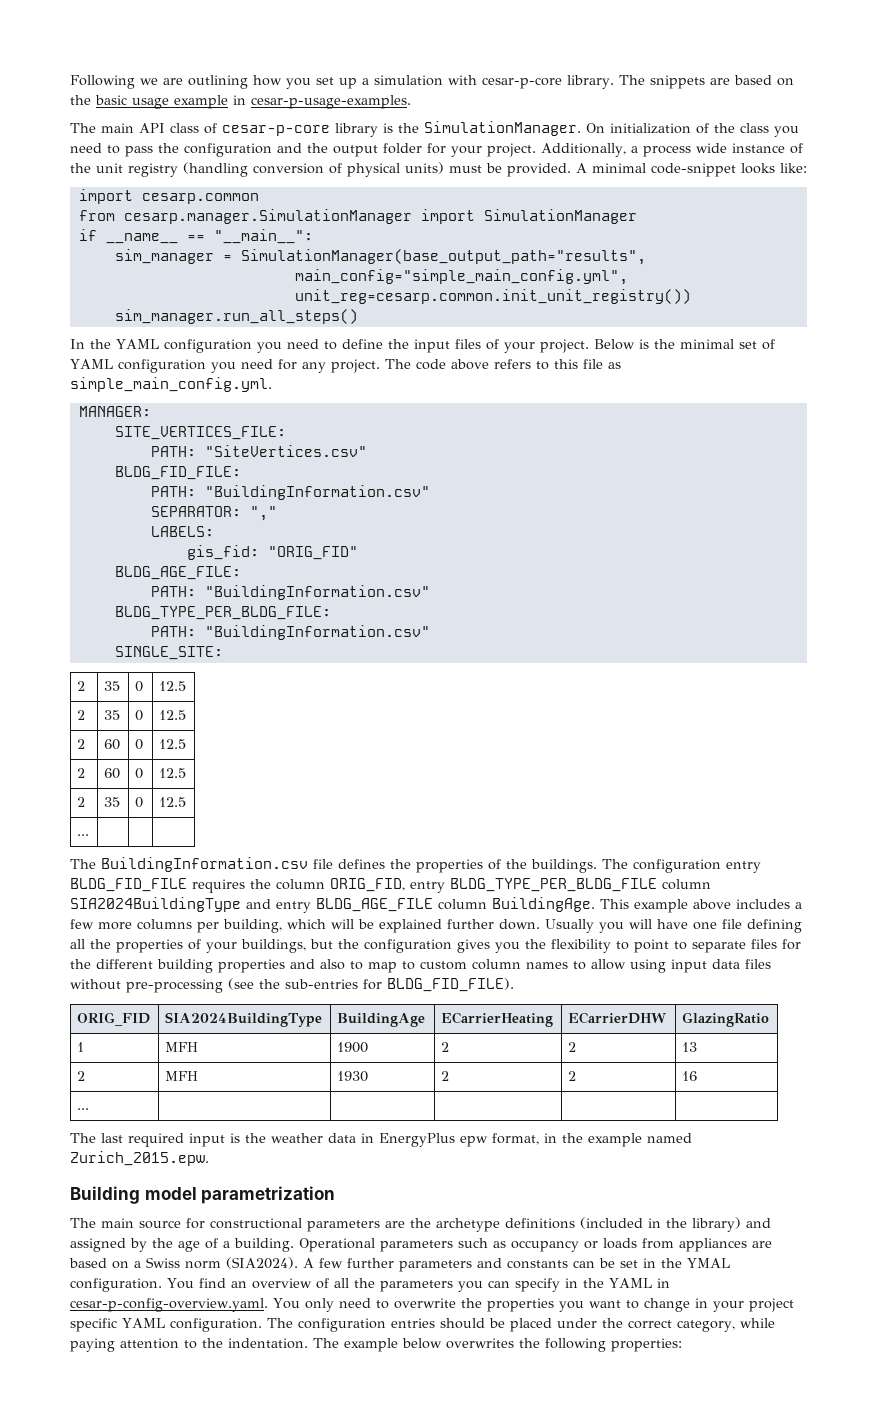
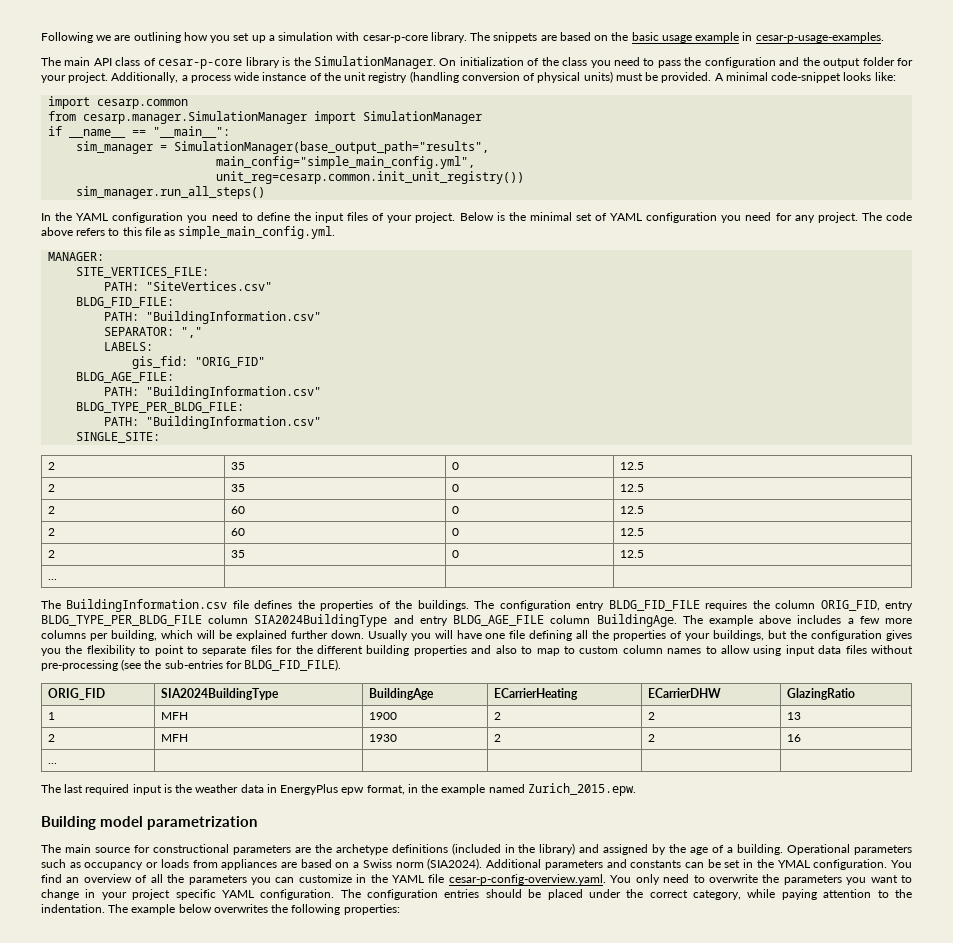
- This example above includes a few more columns per building, which will be explained further down.
+ The example above includes a few more columns per building, which will be explained further down.
- A few further parameters and constants can be set in the YMAL configuration.
+ Additional parameters and constants can be set in the YMAL configuration.
- You find an overview of all the parameters you can specify in the YAML in cesar-p-config-overview.yaml. You only need to overwrite the properties you want to change in your project specific YAML configuration.
+ You find an overview of all the parameters you can customize in the YAML file cesar-p-config-overview.yaml. You only need to overwrite the parameters you want to change in your project specific YAML configuration.

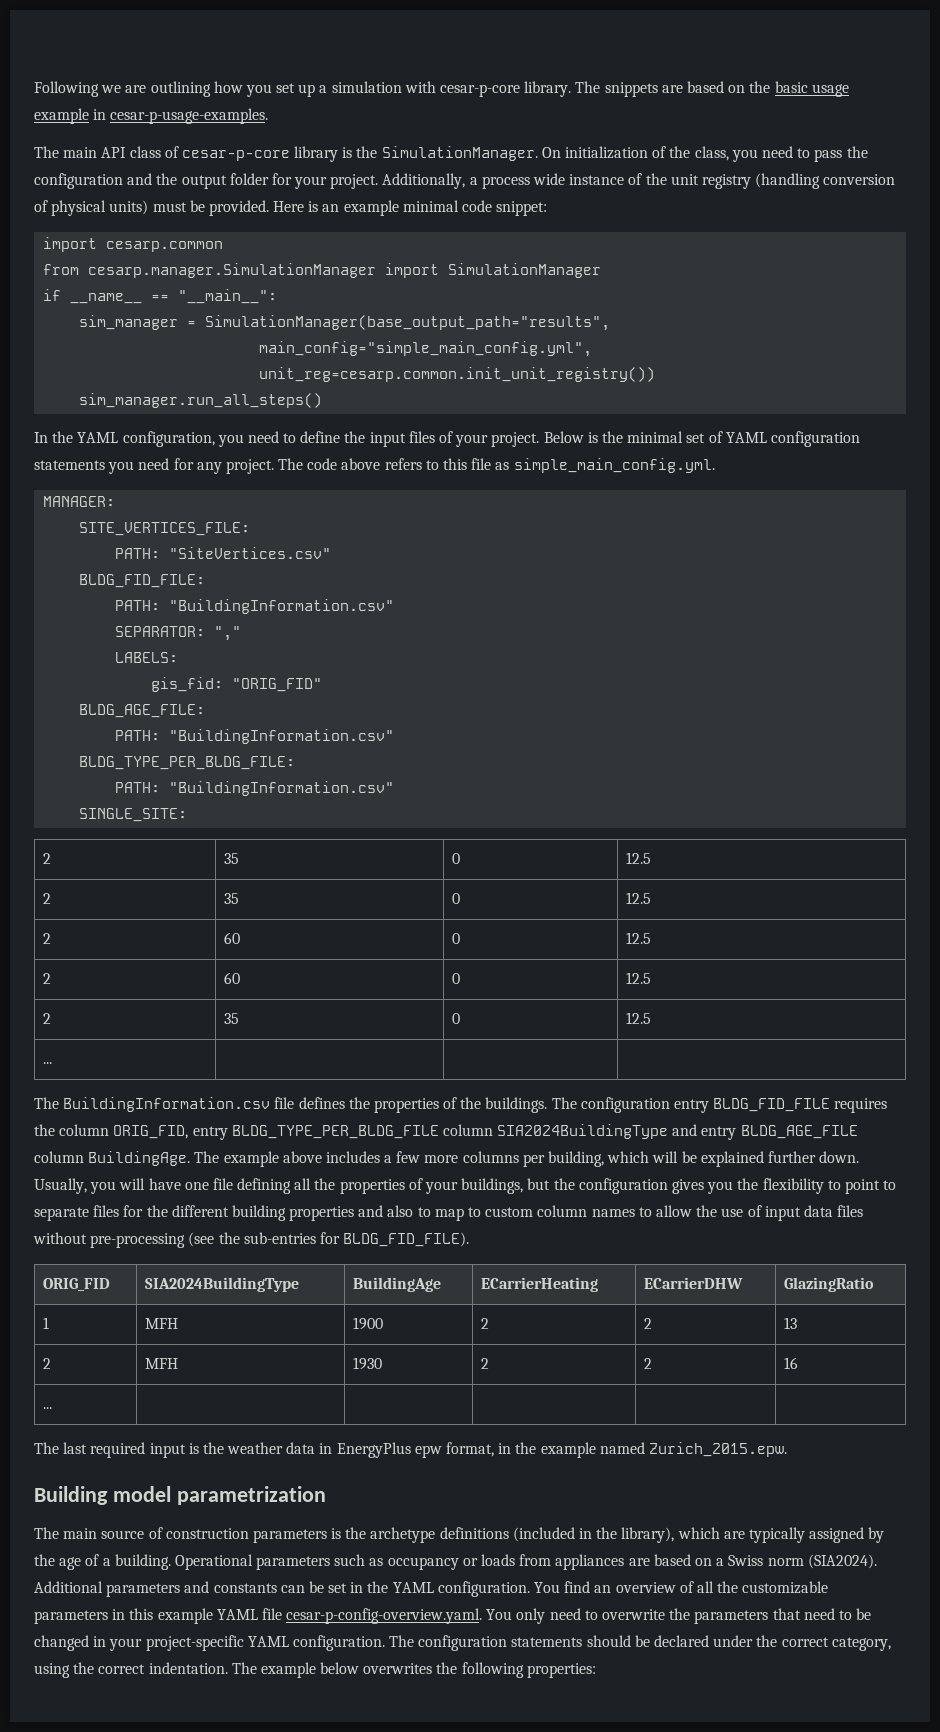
- On initialization of the class you need to pass the configuration and the output folder for your project.
+ On initialization of the class, you need to pass the configuration and the output folder for your project.
- A minimal code-snippet looks like:
+ Here is an example minimal code snippet:
- In the YAML configuration you need to define the input files of your project.
+ In the YAML configuration, you need to define the input files of your project.
- Below is the minimal set of YAML configuration you need for any project.
+ Below is the minimal set of YAML configuration statements you need for any project.
- Usually you will have one file defining all the properties of your buildings, but the configuration gives you the flexibility to point to separate files for the different building properties and also to map to custom column names to allow using input data files without pre-processing (see the sub-entries for BLDG_FID_FILE).
+ Usually, you will have one file defining all the properties of your buildings, but the configuration gives you the flexibility to point to separate files for the different building properties and also to map to custom column names to allow the use of input data files without pre-processing (see the sub-entries for BLDG_FID_FILE).
- The main source for constructional parameters are the archetype definitions (included in the library) and assigned by the age of a building.
+ The main source of construction parameters is the archetype definitions (included in the library), which are typically assigned by the age of a building.
- Additional parameters and constants can be set in the YMAL configuration.
+ Additional parameters and constants can be set in the YAML configuration.
- You find an overview of all the parameters you can customize in the YAML file cesar-p-config-overview.yaml. You only need to overwrite the parameters you want to change in your project specific YAML configuration.
+ You find an overview of all the customizable parameters in this example YAML file cesar-p-config-overview.yaml. You only need to overwrite the parameters that need to be changed in your project-specific YAML configuration.
- The configuration entries should be placed under the correct category, while paying attention to the indentation.
+ The configuration statements should be declared under the correct category, using the correct indentation.

